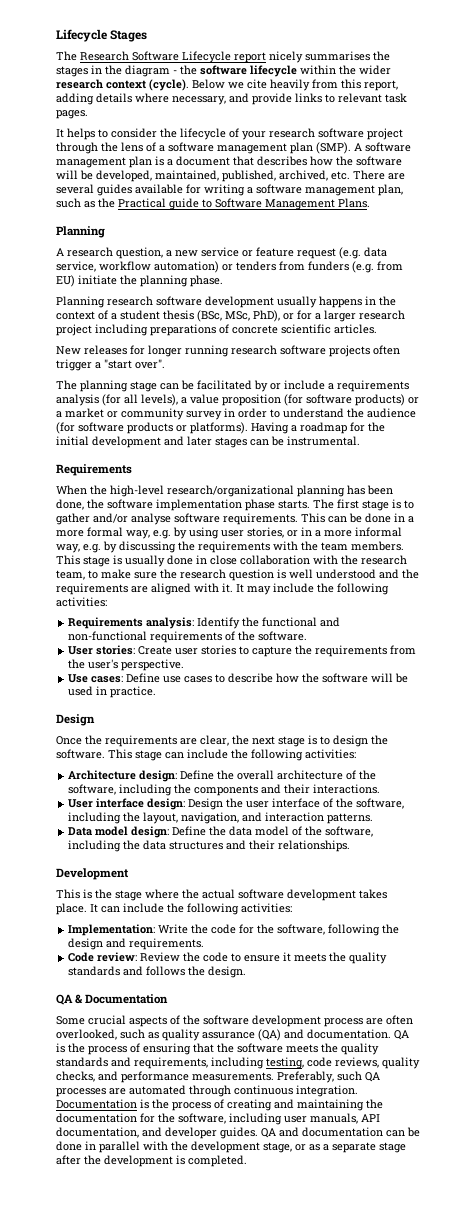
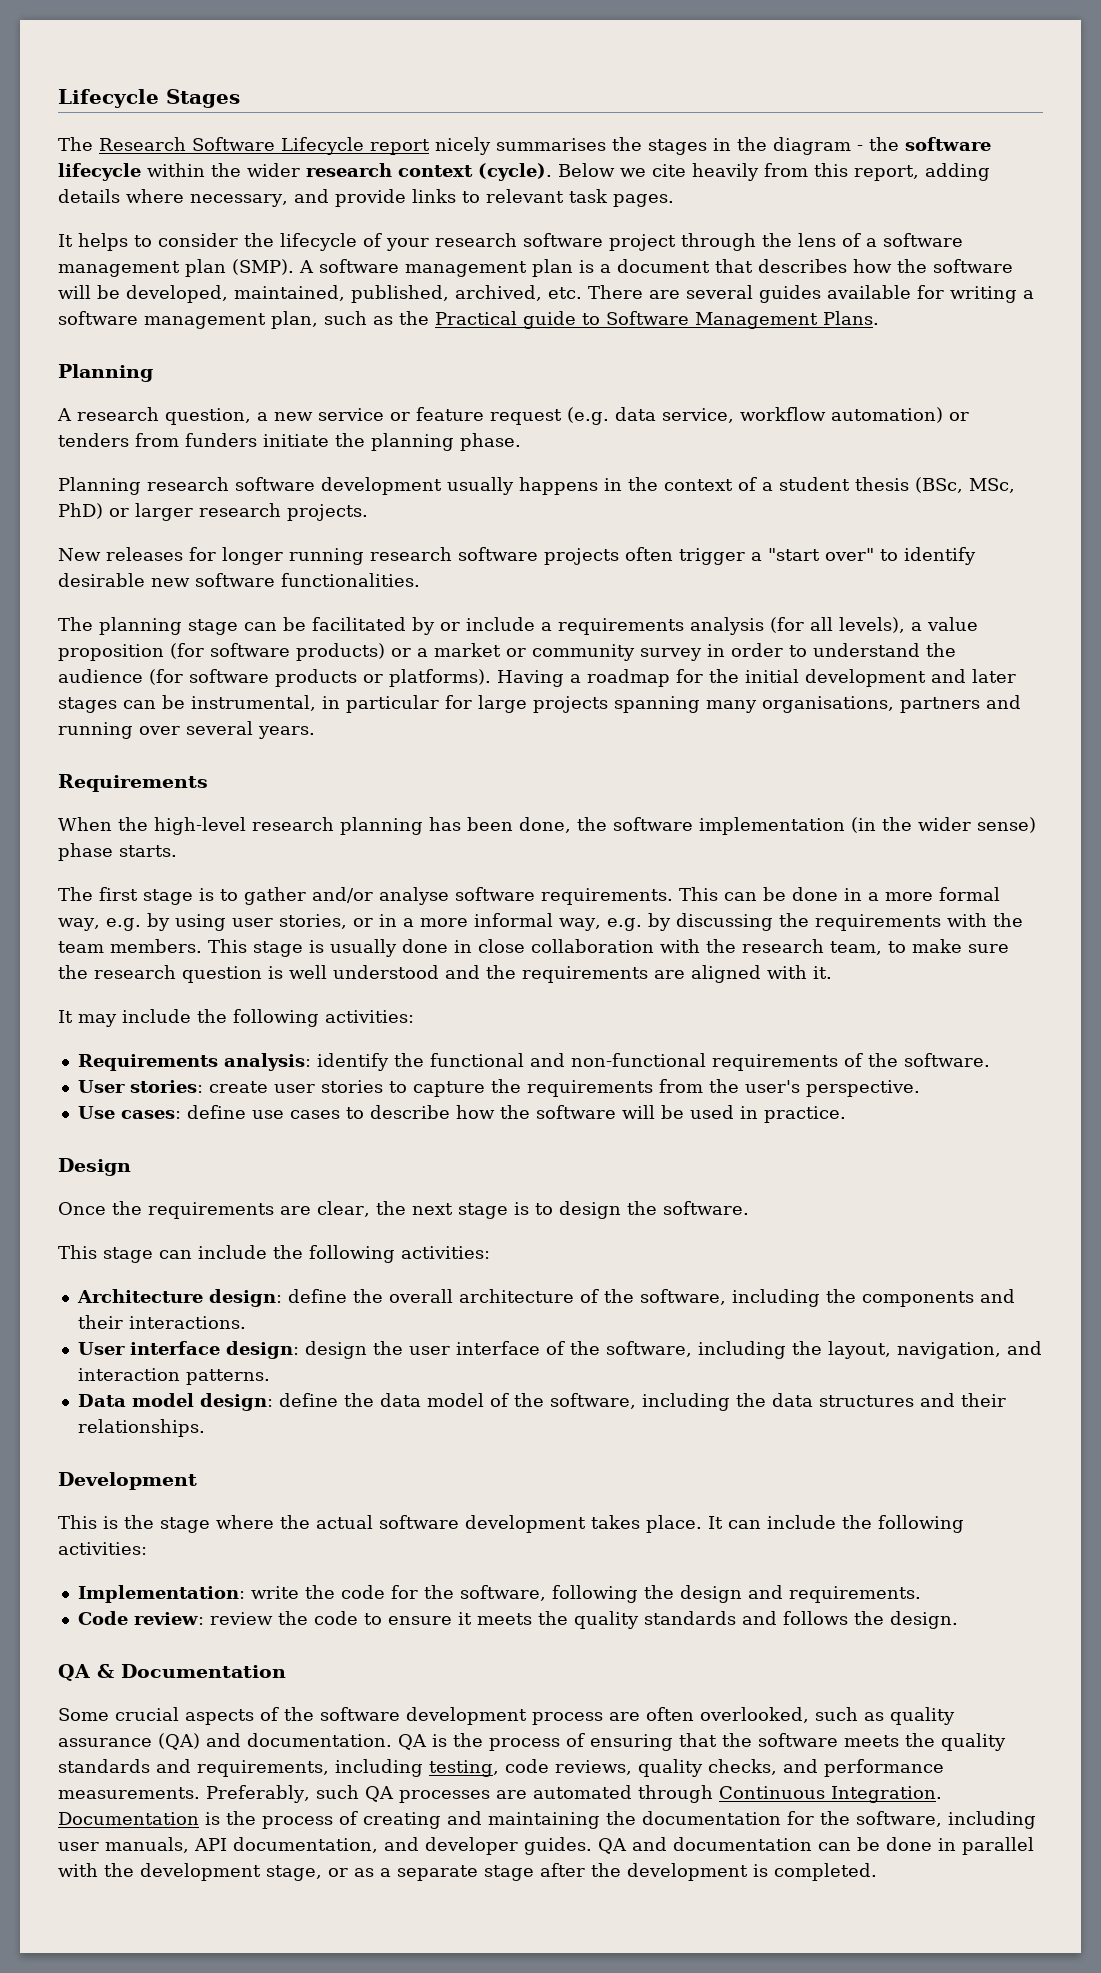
- A research question, a new service or feature request (e.g. data service, workflow automation) or tenders from funders (e.g. from EU) initiate the planning phase.
+ A research question, a new service or feature request (e.g. data service, workflow automation) or tenders from funders initiate the planning phase.
- Planning research software development usually happens in the context of a student thesis (BSc, MSc, PhD), or for a larger research project including preparations of concrete scientific articles.
+ Planning research software development usually happens in the context of a student thesis (BSc, MSc, PhD) or larger research projects.
- New releases for longer running research software projects often trigger a "start over".
+ New releases for longer running research software projects often trigger a "start over" to identify desirable new software functionalities.
- Having a roadmap for the initial development and later stages can be instrumental.
+ Having a roadmap for the initial development and later stages can be instrumental, in particular for large projects spanning many organisations, partners and running over several years.
- When the high-level research/organizational planning has been done, the software implementation phase starts. The first stage is to gather and/or analyse software requirements.
+ When the high-level research planning has been done, the software implementation (in the wider sense) phase starts.
+ The first stage is to gather and/or analyse software requirements.
- This stage is usually done in close collaboration with the research team, to make sure the research question is well understood and the requirements are aligned with it. It may include the following activities:
+ This stage is usually done in close collaboration with the research team, to make sure the research question is well understood and the requirements are aligned with it.
+ It may include the following activities:
- Requirements analysis: Identify the functional and non-functional requirements of the software.
+ Requirements analysis: identify the functional and non-functional requirements of the software.
- User stories: Create user stories to capture the requirements from the user's perspective.
+ User stories: create user stories to capture the requirements from the user's perspective.
- Use cases: Define use cases to describe how the software will be used in practice.
+ Use cases: define use cases to describe how the software will be used in practice.
- Once the requirements are clear, the next stage is to design the software. This stage can include the following activities:
+ Once the requirements are clear, the next stage is to design the software.
+ This stage can include the following activities:
- Architecture design: Define the overall architecture of the software, including the components and their interactions.
+ Architecture design: define the overall architecture of the software, including the components and their interactions.
- User interface design: Design the user interface of the software, including the layout, navigation, and interaction patterns.
+ User interface design: design the user interface of the software, including the layout, navigation, and interaction patterns.
- Data model design: Define the data model of the software, including the data structures and their relationships.
+ Data model design: define the data model of the software, including the data structures and their relationships.
- Implementation: Write the code for the software, following the design and requirements.
+ Implementation: write the code for the software, following the design and requirements.
- Code review: Review the code to ensure it meets the quality standards and follows the design.
+ Code review: review the code to ensure it meets the quality standards and follows the design.
- Preferably, such QA processes are automated through continuous integration.
+ Preferably, such QA processes are automated through Continuous Integration.

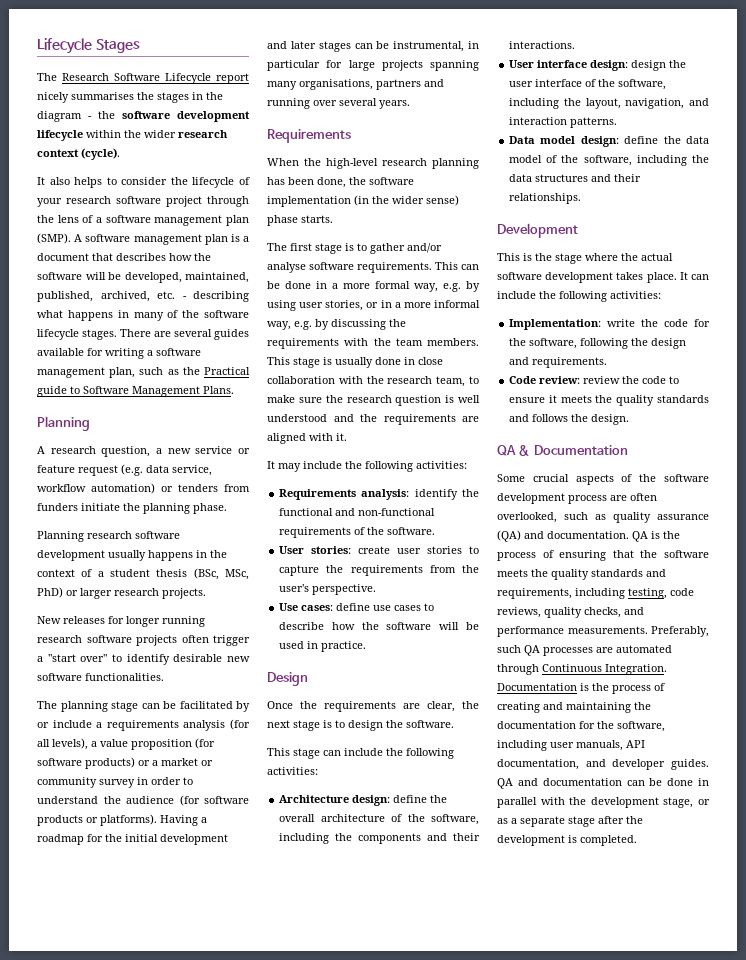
- The Research Software Lifecycle report nicely summarises the stages in the diagram - the software lifecycle within the wider research context (cycle). Below we cite heavily from this report, adding details where necessary, and provide links to relevant task pages.
- It helps to consider the lifecycle of your research software project through the lens of a software management plan (SMP).
+ The Research Software Lifecycle report nicely summarises the stages in the diagram - the software development lifecycle within the wider research context (cycle).
+ It also helps to consider the lifecycle of your research software project through the lens of a software management plan (SMP).
- A software management plan is a document that describes how the software will be developed, maintained, published, archived, etc. There are several guides available for writing a software management plan, such as the Practical guide to Software Management Plans.
+ A software management plan is a document that describes how the software will be developed, maintained, published, archived, etc. - describing what happens in many of the software lifecycle stages. There are several guides available for writing a software management plan, such as the Practical guide to Software Management Plans.

